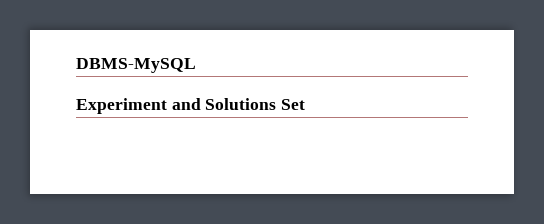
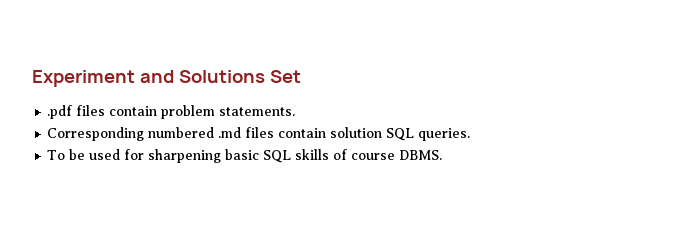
- DBMS-MySQL
+ .pdf files contain problem statements.
+ Corresponding numbered .md files contain solution SQL queries.
+ To be used for sharpening basic SQL skills of course DBMS.

